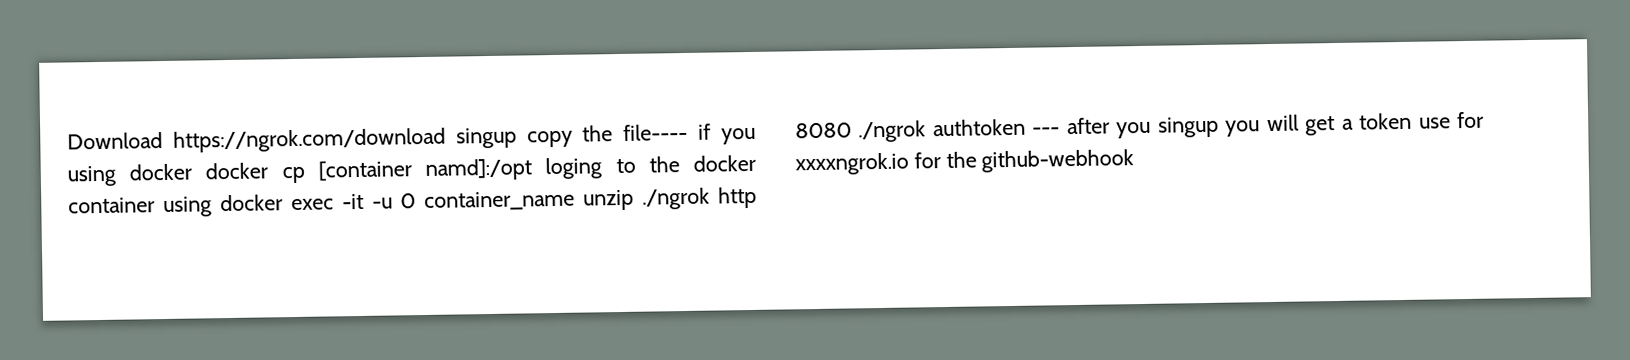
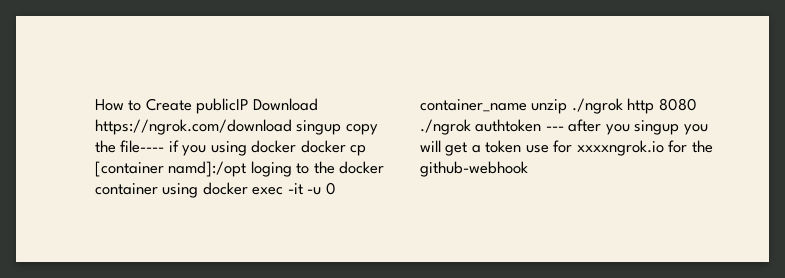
- Download https://ngrok.com/download singup copy the file---- if you using docker docker cp [container namd]:/opt loging to the docker container using docker exec -it -u 0 container_name unzip ./ngrok http 8080 ./ngrok authtoken --- after you singup you will get a token use for xxxxngrok.io for the github-webhook
+ How to Create publicIP Download https://ngrok.com/download singup copy the file---- if you using docker docker cp [container namd]:/opt loging to the docker container using docker exec -it -u 0 container_name unzip ./ngrok http 8080 ./ngrok authtoken --- after you singup you will get a token use for xxxxngrok.io for the github-webhook

